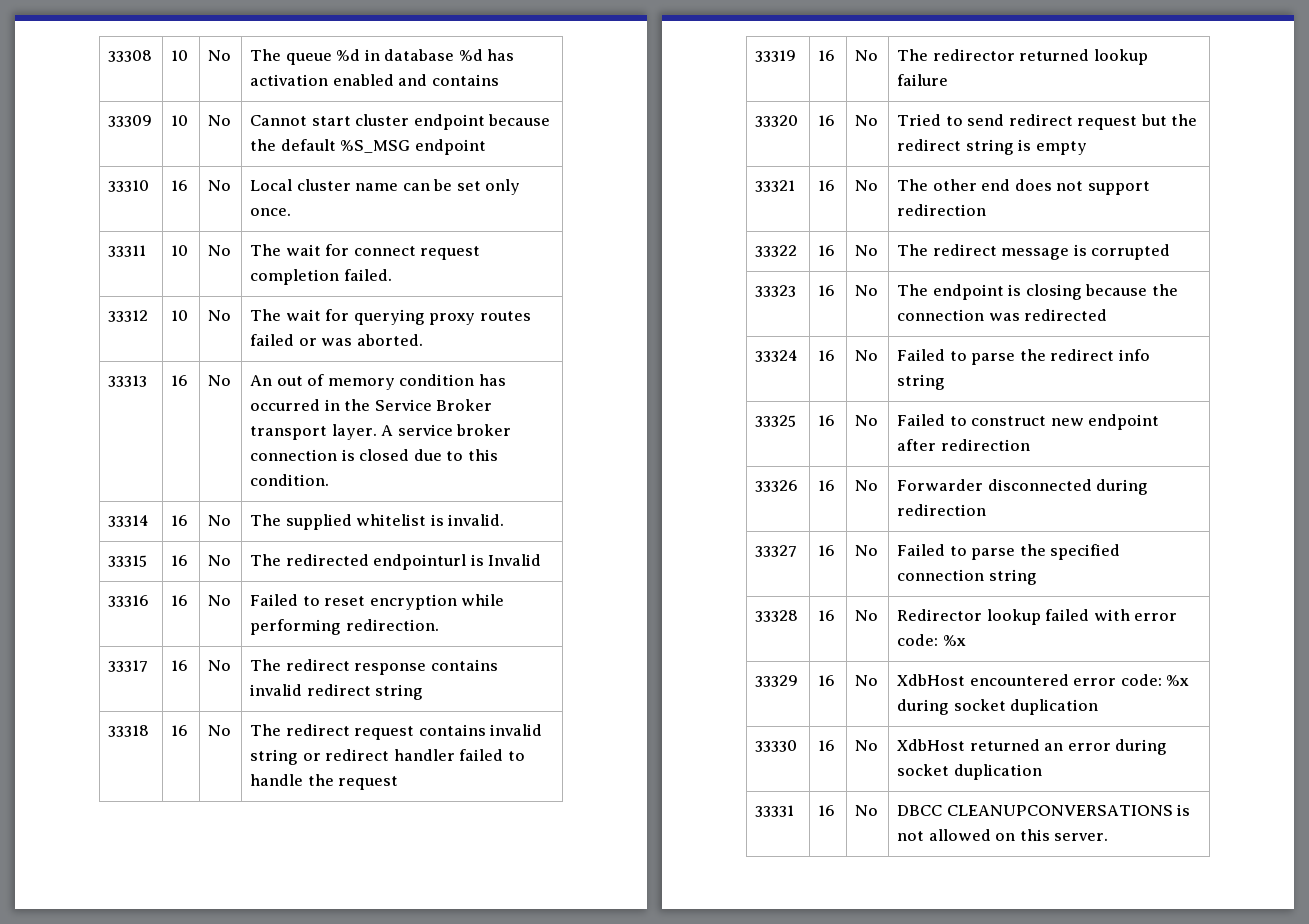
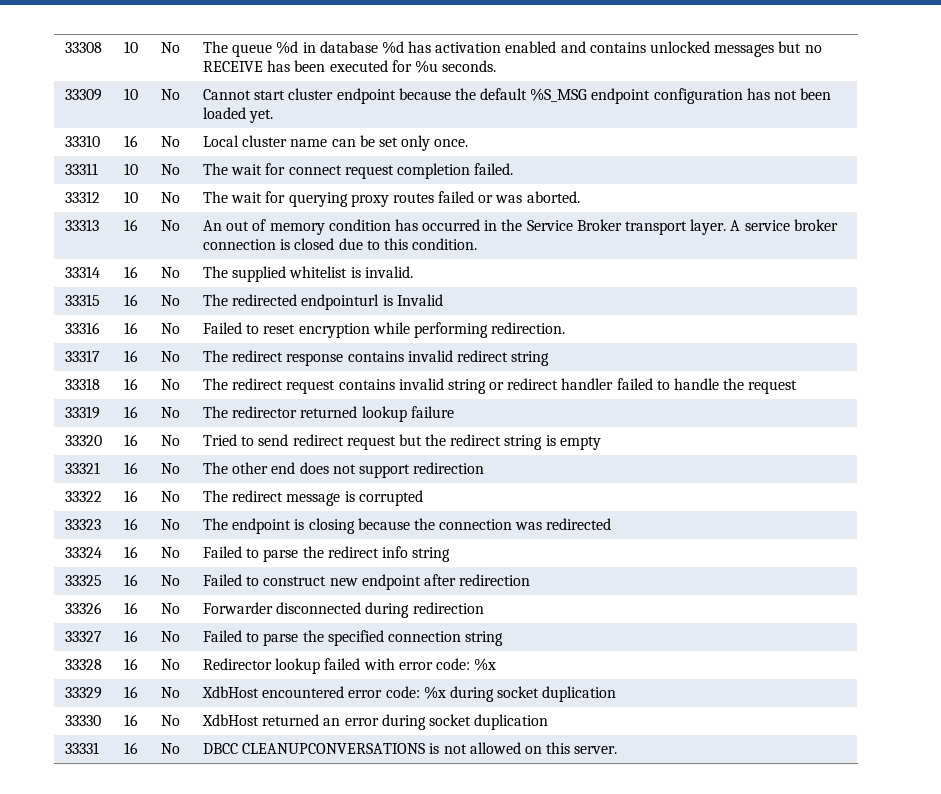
- 33308 | 10 | No | The queue %d in database %d has activation enabled and contains
+ 33308 | 10 | No | The queue %d in database %d has activation enabled and contains unlocked messages but no RECEIVE has been executed for %u seconds.
- 33309 | 10 | No | Cannot start cluster endpoint because the default %S_MSG endpoint
+ 33309 | 10 | No | Cannot start cluster endpoint because the default %S_MSG endpoint configuration has not been loaded yet.

